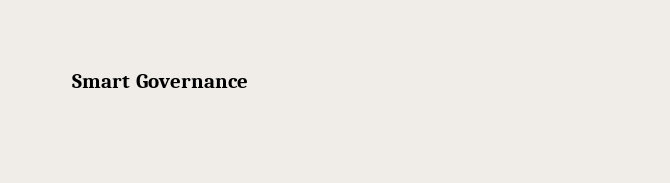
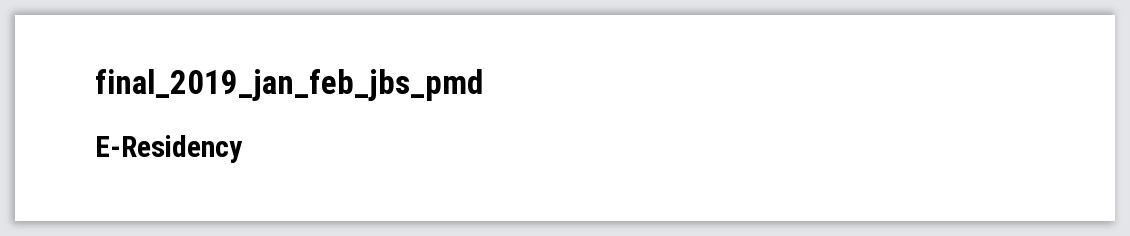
- Smart Governance
+ final_2019_jan_feb_jbs_pmd
+ E-Residency

